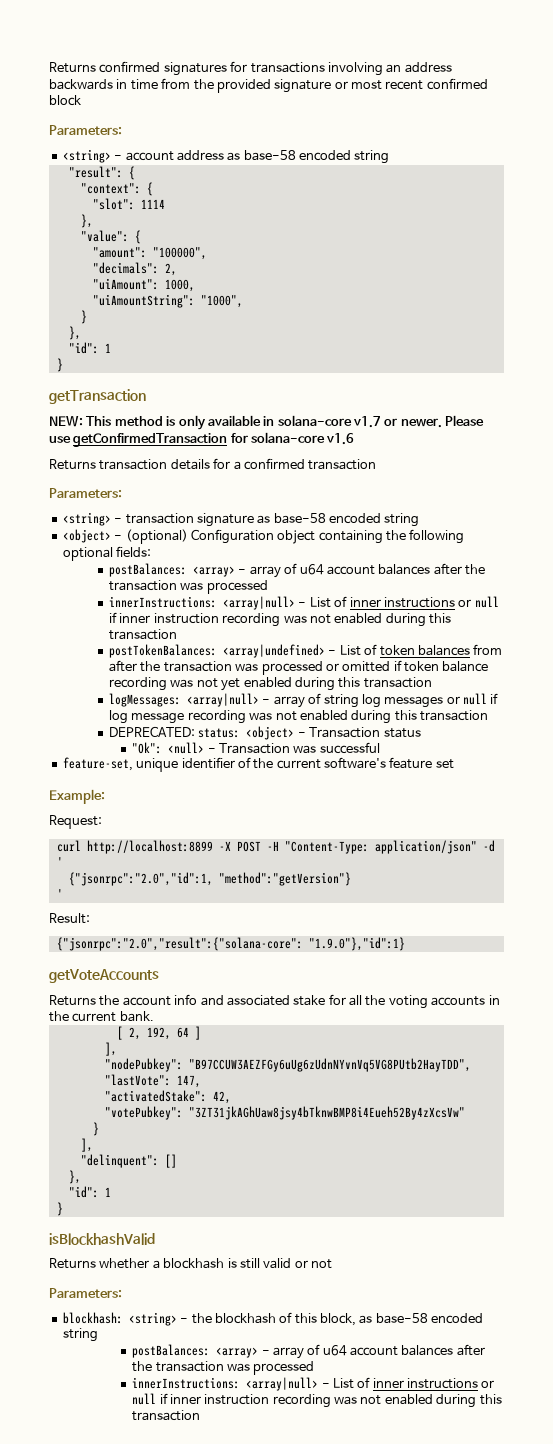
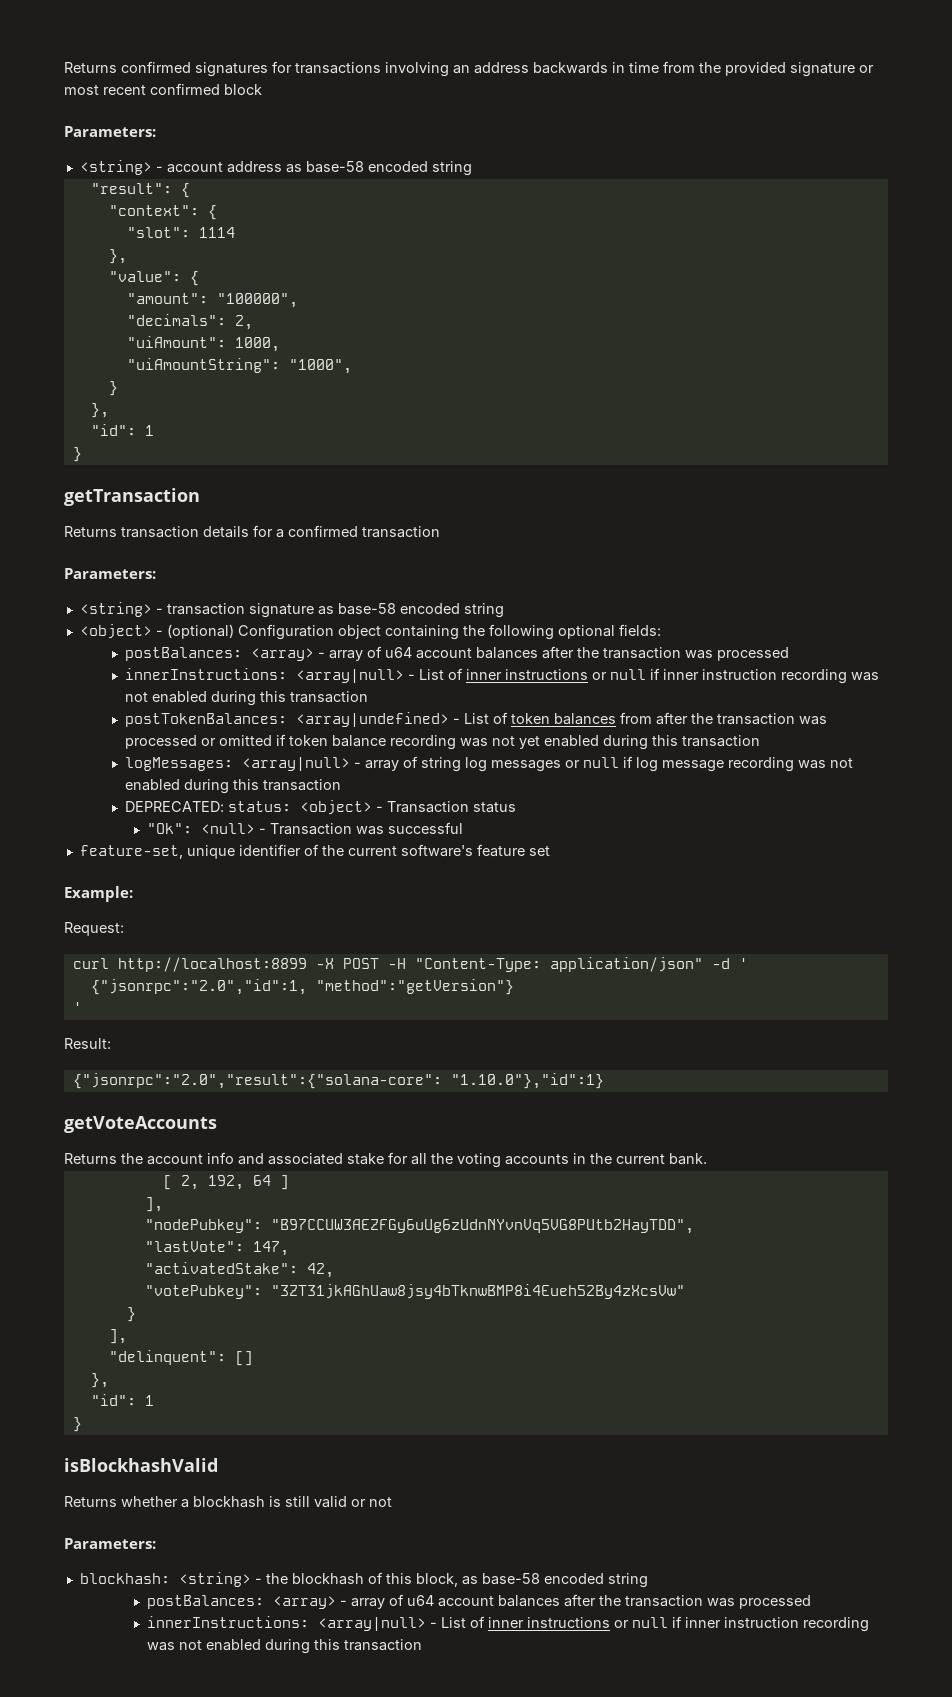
- NEW: This method is only available in solana-core v1.7 or newer. Please use getConfirmedTransaction for solana-core v1.6
- {"jsonrpc":"2.0","result":{"solana-core": "1.9.0"},"id":1}
+ {"jsonrpc":"2.0","result":{"solana-core": "1.10.0"},"id":1}

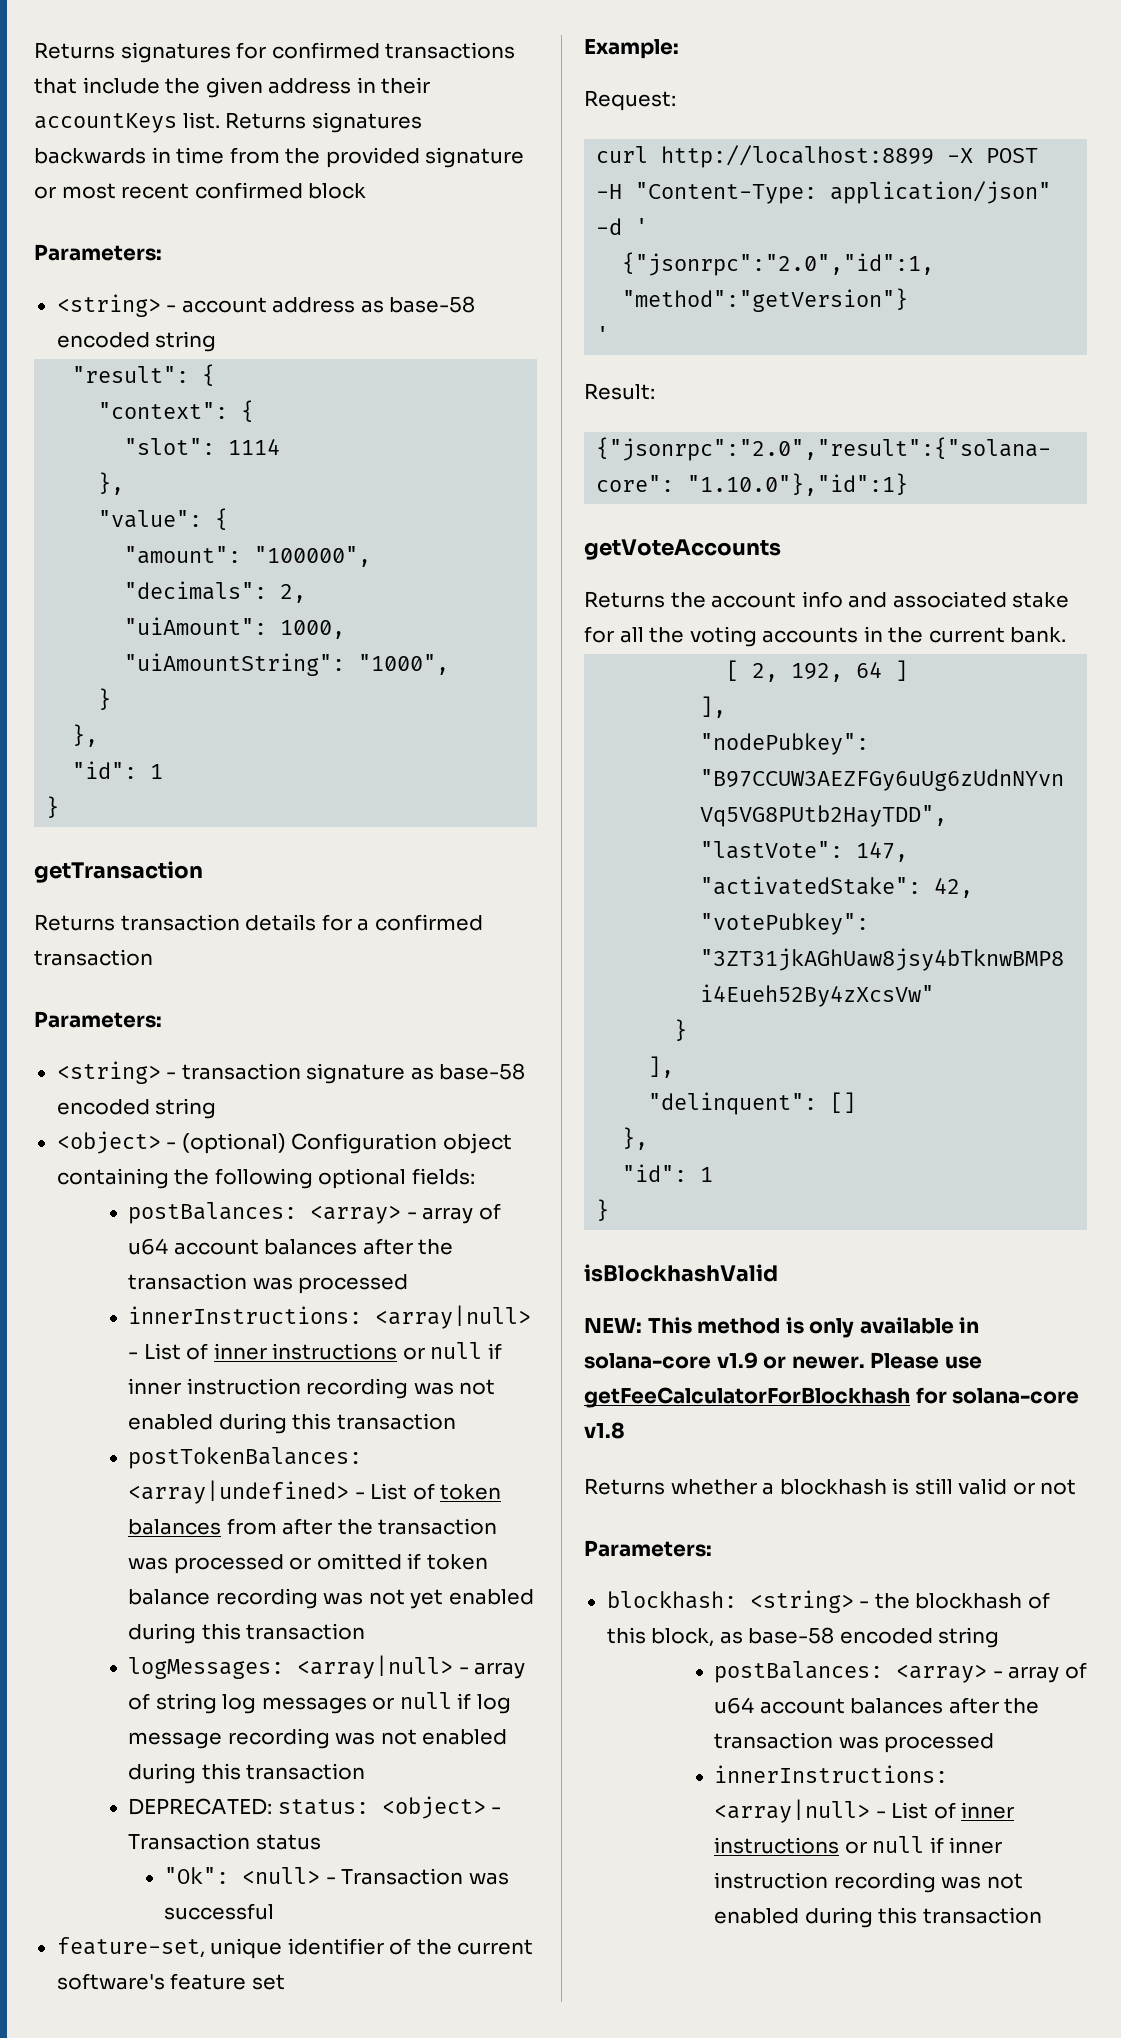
- Returns confirmed signatures for transactions involving an address backwards in time from the provided signature or most recent confirmed block
+ Returns signatures for confirmed transactions that include the given address in their accountKeys list. Returns signatures backwards in time from the provided signature or most recent confirmed block
+ NEW: This method is only available in solana-core v1.9 or newer. Please use getFeeCalculatorForBlockhash for solana-core v1.8

